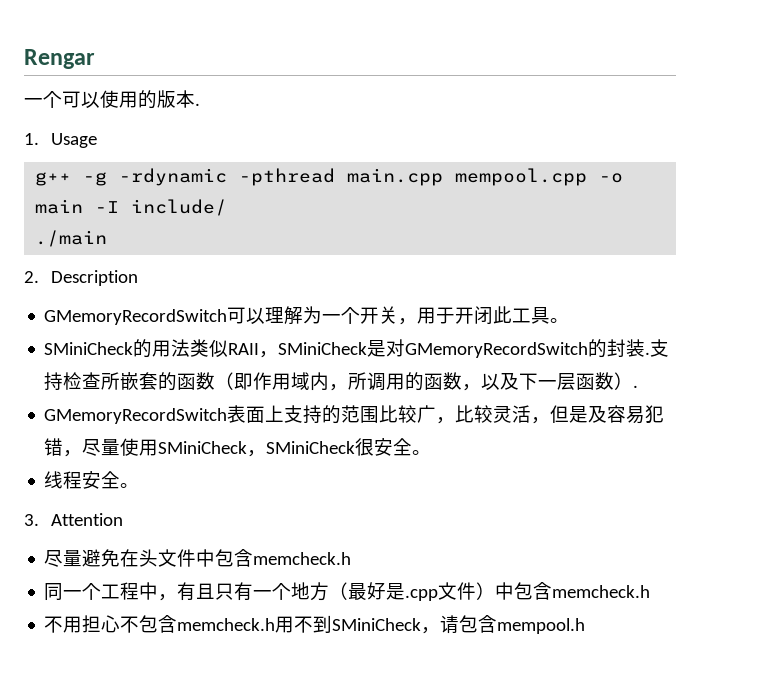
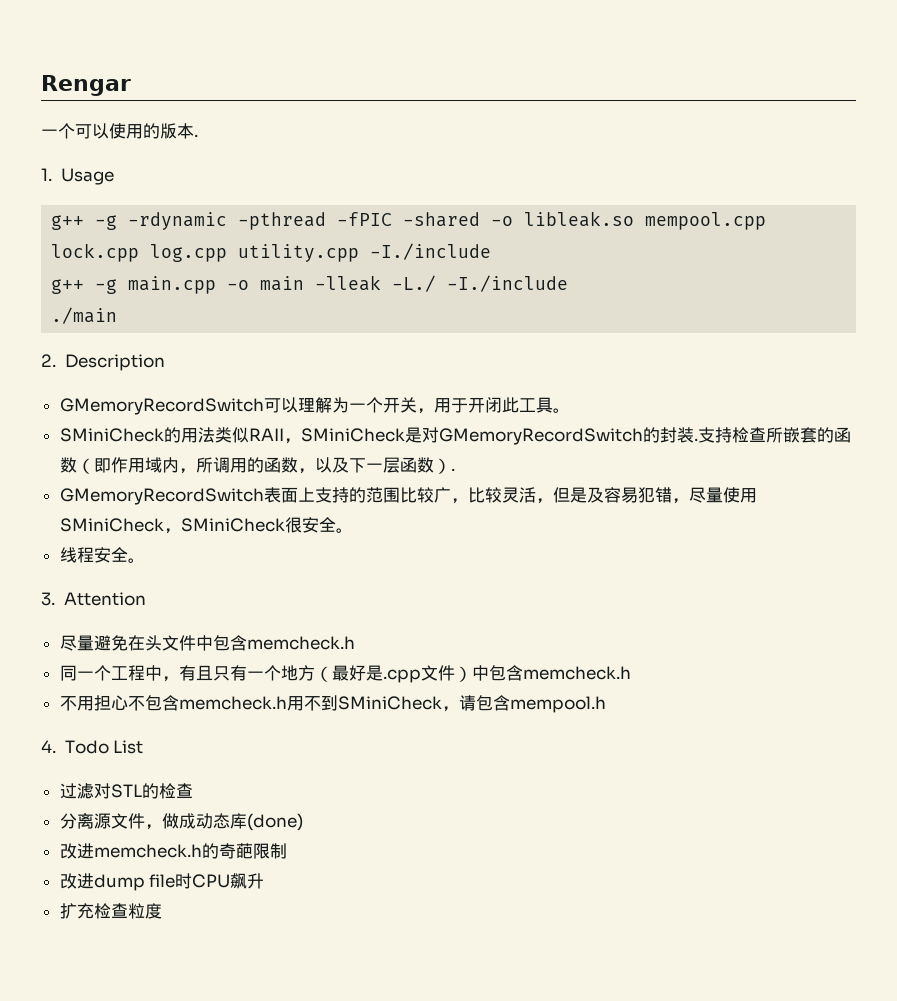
- g++ -g -rdynamic -pthread main.cpp mempool.cpp -o main -I include/
+ g++ -g -rdynamic -pthread -fPIC -shared -o libleak.so mempool.cpp lock.cpp log.cpp utility.cpp -I./include
+ g++ -g main.cpp -o main -lleak -L./ -I./include
+ 4. Todo List
+ 过滤对STL的检查
+ 分离源文件，做成动态库(done)
+ 改进memcheck.h的奇葩限制
+ 改进dump file时CPU飙升
+ 扩充检查粒度

